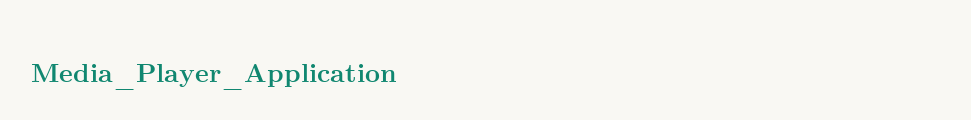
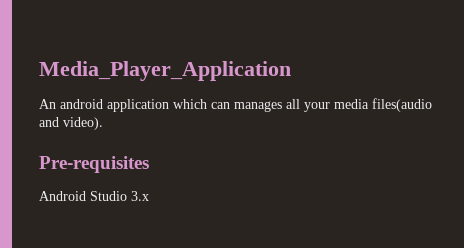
+ An android application which can manages all your media files(audio and video).
+ Pre-requisites
+ Android Studio 3.x

